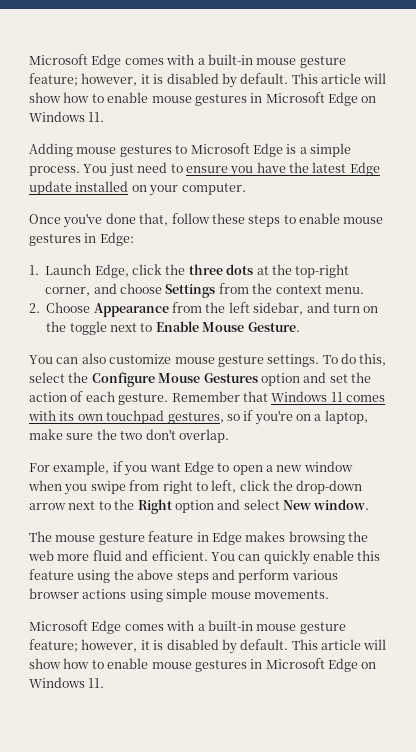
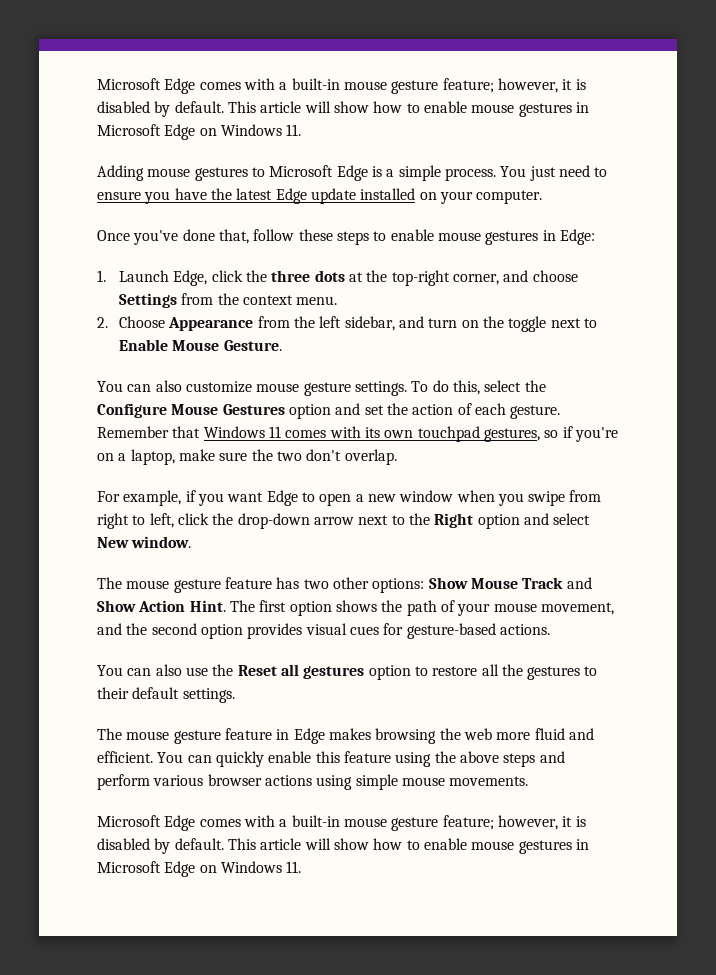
+ The mouse gesture feature has two other options: Show Mouse Track and Show Action Hint. The first option shows the path of your mouse movement, and the second option provides visual cues for gesture-based actions.
+ You can also use the Reset all gestures option to restore all the gestures to their default settings.

